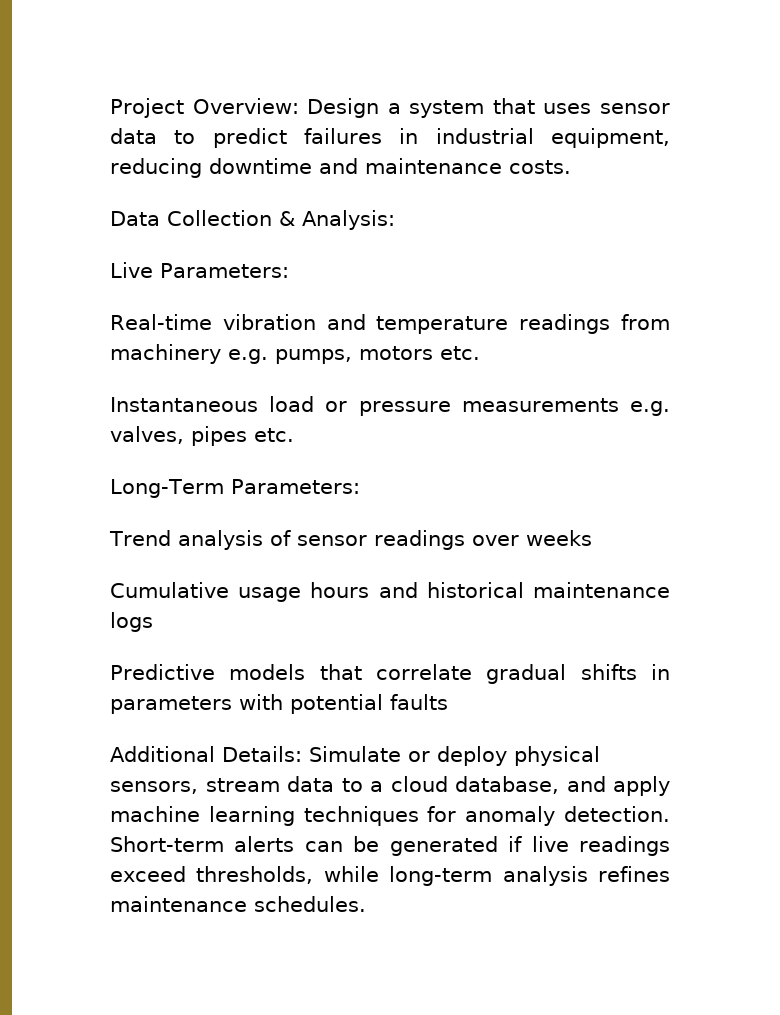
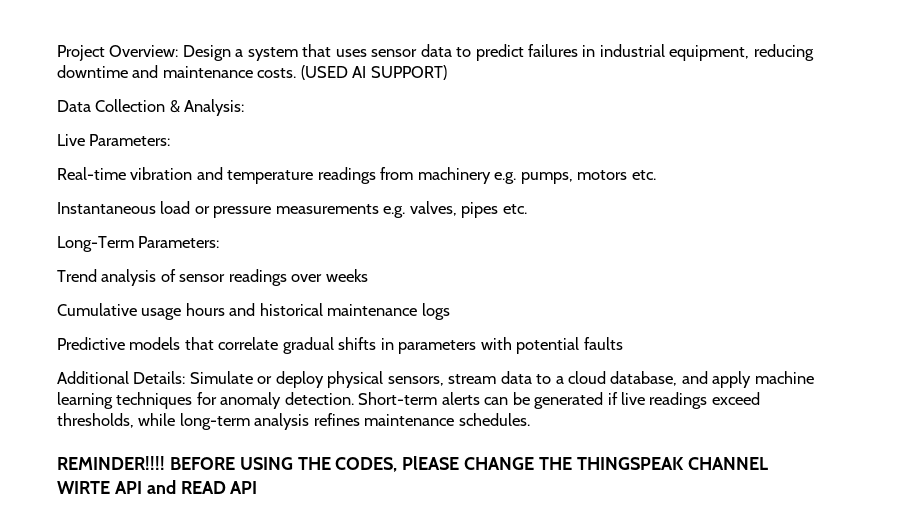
+ (USED AI SUPPORT)
+ REMINDER!!!! BEFORE USING THE CODES, PlEASE CHANGE THE THINGSPEAK CHANNEL WIRTE API and READ API

